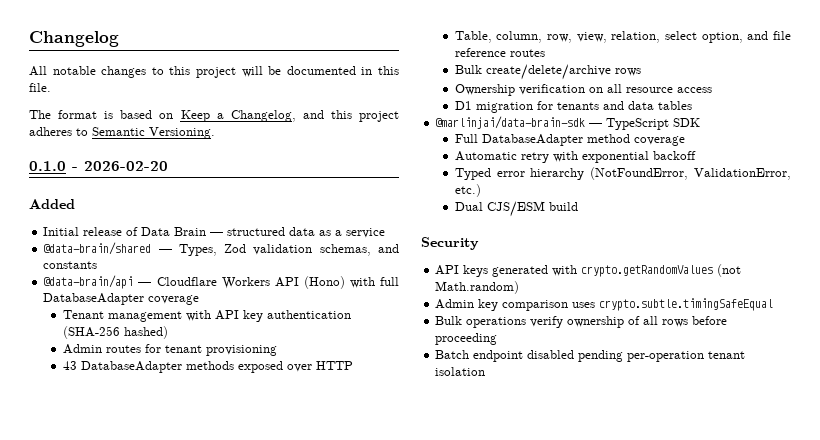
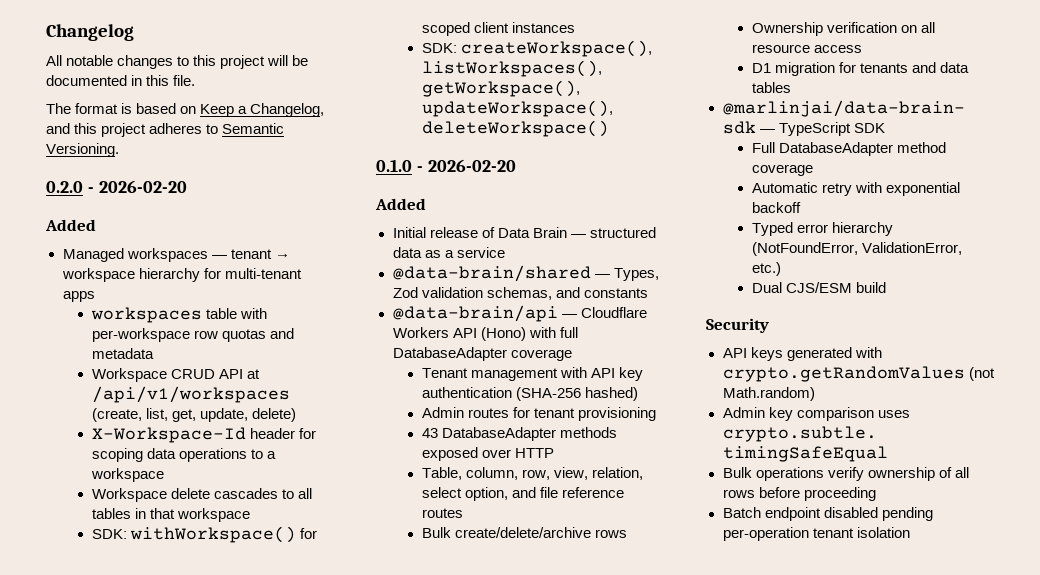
+ 0.2.0 - 2026-02-20
+ Added
+ Managed workspaces — tenant → workspace hierarchy for multi-tenant apps
+ workspaces table with per-workspace row quotas and metadata
+ Workspace CRUD API at /api/v1/workspaces (create, list, get, update, delete)
+ X-Workspace-Id header for scoping data operations to a workspace
+ Workspace delete cascades to all tables in that workspace
+ SDK: withWorkspace() for scoped client instances
+ SDK: createWorkspace(), listWorkspaces(), getWorkspace(), updateWorkspace(), deleteWorkspace()

